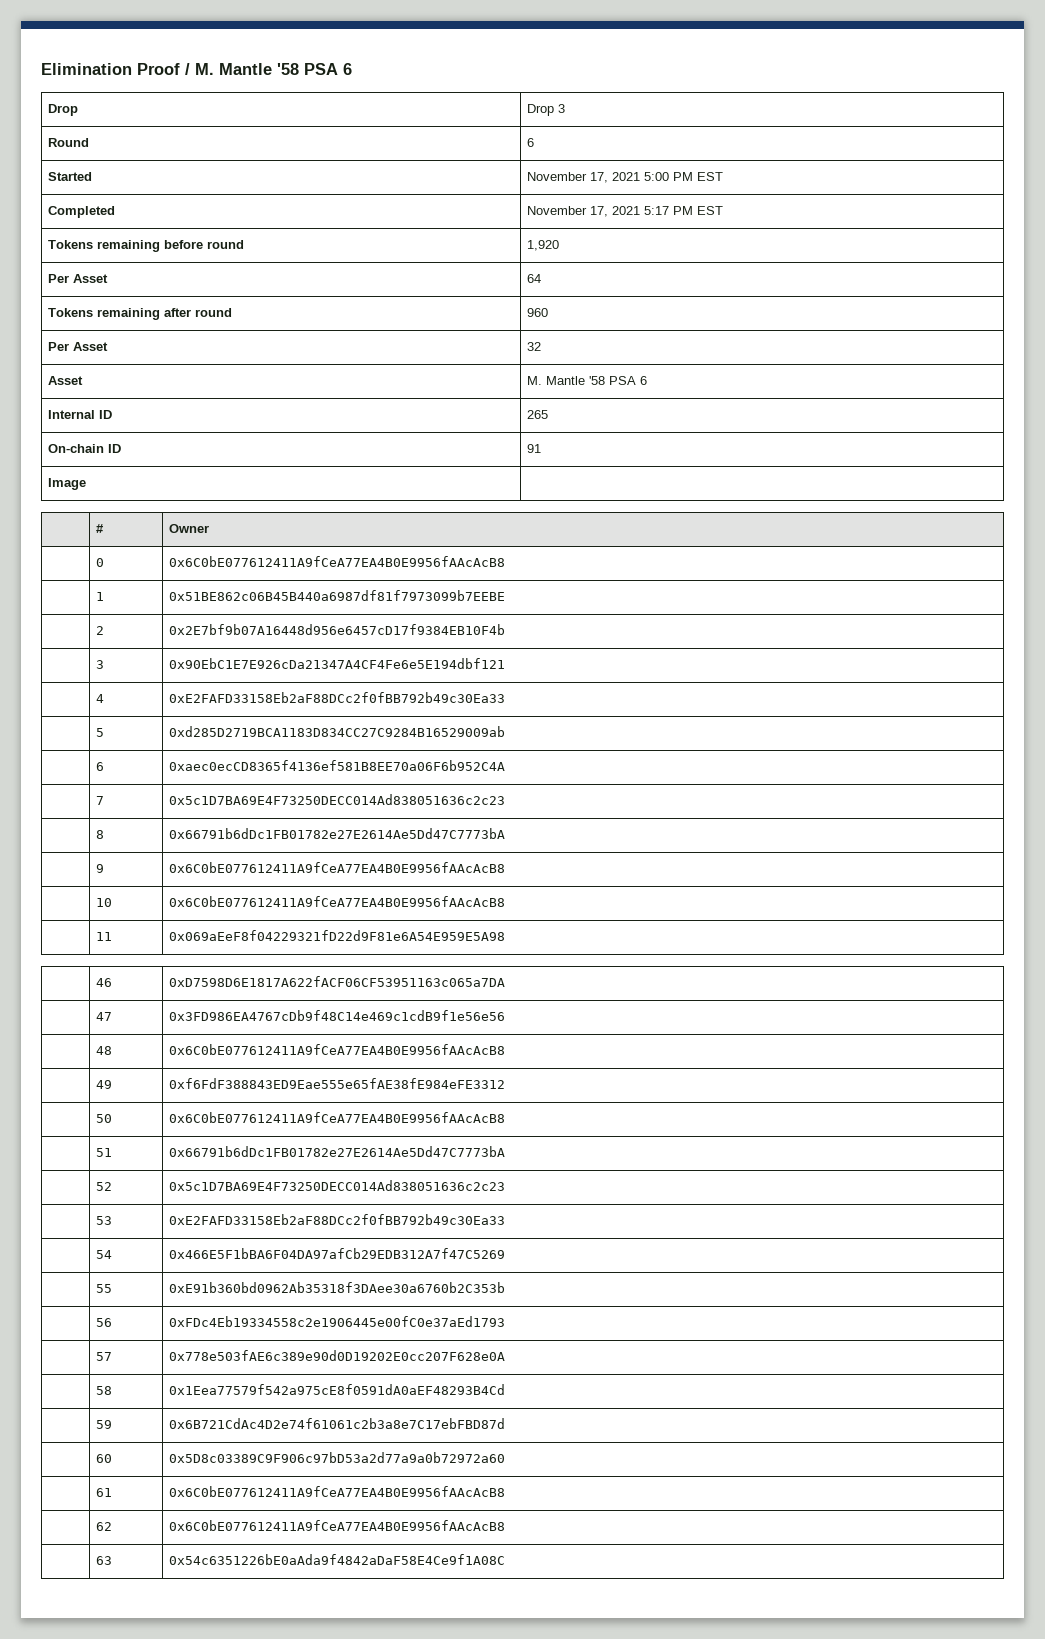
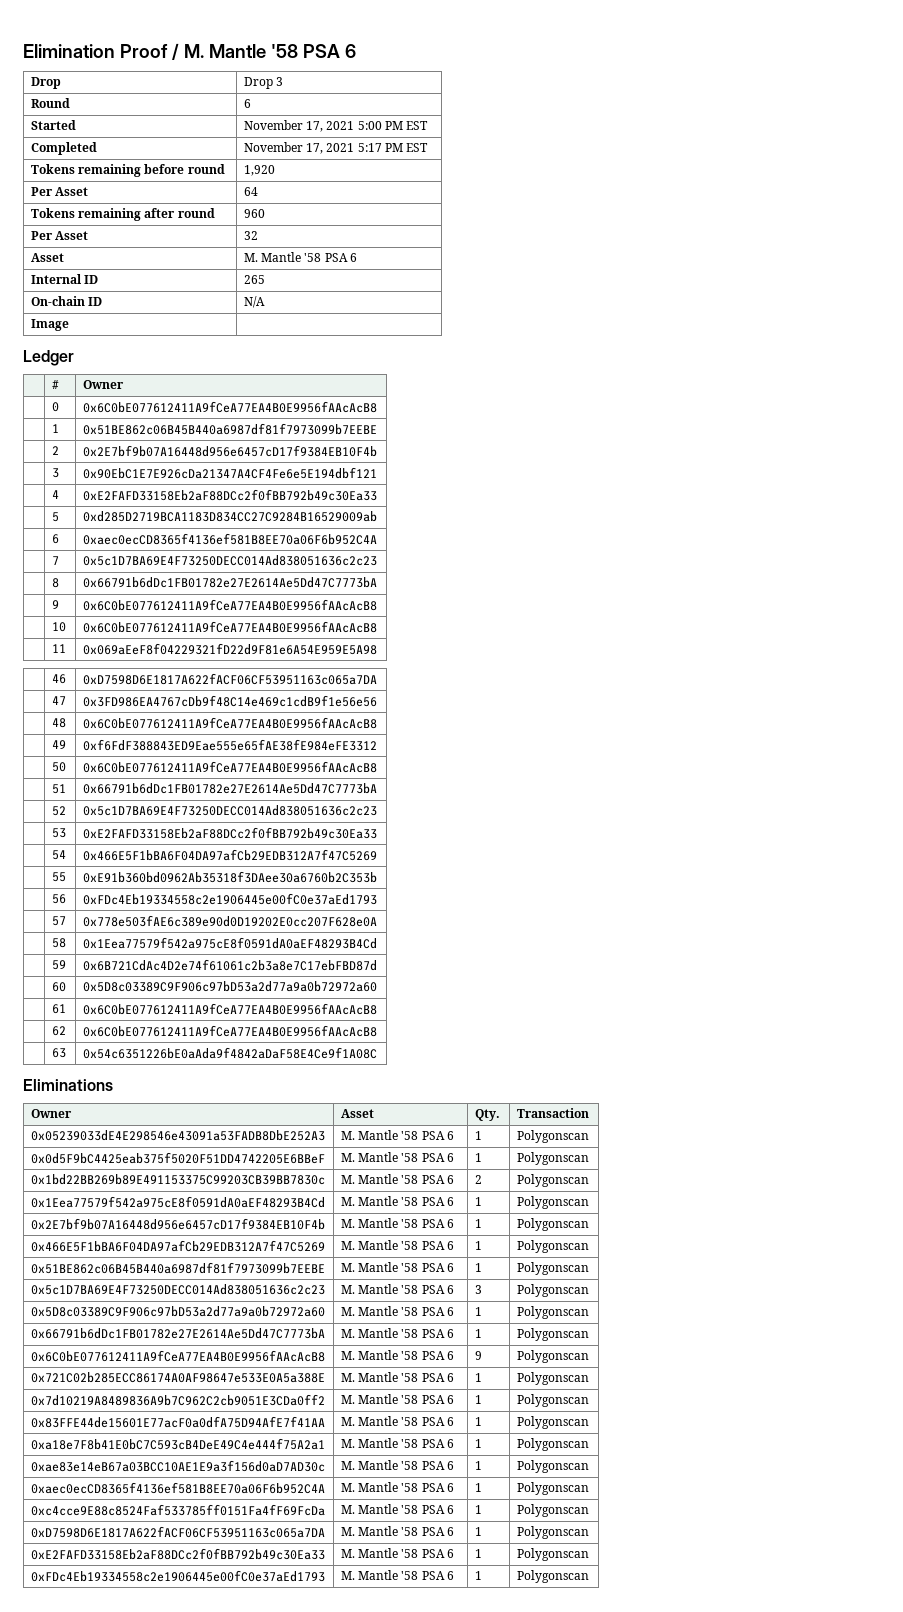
- On-chain ID | 91
+ On-chain ID | N/A
+ Ledger
+ Eliminations
+ Owner | Asset | Qty. | Transaction
+ 0x05239033dE4E298546e43091a53FADB8DbE252A3 | M. Mantle '58 PSA 6 | 1 | Polygonscan
+ 0x0d5F9bC4425eab375f5020F51DD4742205E6BBeF | M. Mantle '58 PSA 6 | 1 | Polygonscan
+ 0x1bd22BB269b89E491153375C99203CB39BB7830c | M. Mantle '58 PSA 6 | 2 | Polygonscan
+ 0x1Eea77579f542a975cE8f0591dA0aEF48293B4Cd | M. Mantle '58 PSA 6 | 1 | Polygonscan
+ 0x2E7bf9b07A16448d956e6457cD17f9384EB10F4b | M. Mantle '58 PSA 6 | 1 | Polygonscan
+ 0x466E5F1bBA6F04DA97afCb29EDB312A7f47C5269 | M. Mantle '58 PSA 6 | 1 | Polygonscan
+ 0x51BE862c06B45B440a6987df81f7973099b7EEBE | M. Mantle '58 PSA 6 | 1 | Polygonscan
+ 0x5c1D7BA69E4F73250DECC014Ad838051636c2c23 | M. Mantle '58 PSA 6 | 3 | Polygonscan
+ 0x5D8c03389C9F906c97bD53a2d77a9a0b72972a60 | M. Mantle '58 PSA 6 | 1 | Polygonscan
+ 0x66791b6dDc1FB01782e27E2614Ae5Dd47C7773bA | M. Mantle '58 PSA 6 | 1 | Polygonscan
+ 0x6C0bE077612411A9fCeA77EA4B0E9956fAAcAcB8 | M. Mantle '58 PSA 6 | 9 | Polygonscan
+ 0x721C02b285ECC86174A0AF98647e533E0A5a388E | M. Mantle '58 PSA 6 | 1 | Polygonscan
+ 0x7d10219A8489836A9b7C962C2cb9051E3CDa0ff2 | M. Mantle '58 PSA 6 | 1 | Polygonscan
+ 0x83FFE44de15601E77acF0a0dfA75D94AfE7f41AA | M. Mantle '58 PSA 6 | 1 | Polygonscan
+ 0xa18e7F8b41E0bC7C593cB4DeE49C4e444f75A2a1 | M. Mantle '58 PSA 6 | 1 | Polygonscan
+ 0xae83e14eB67a03BCC10AE1E9a3f156d0aD7AD30c | M. Mantle '58 PSA 6 | 1 | Polygonscan
+ 0xaec0ecCD8365f4136ef581B8EE70a06F6b952C4A | M. Mantle '58 PSA 6 | 1 | Polygonscan
+ 0xc4cce9E88c8524Faf533785ff0151Fa4fF69FcDa | M. Mantle '58 PSA 6 | 1 | Polygonscan
+ 0xD7598D6E1817A622fACF06CF53951163c065a7DA | M. Mantle '58 PSA 6 | 1 | Polygonscan
+ 0xE2FAFD33158Eb2aF88DCc2f0fBB792b49c30Ea33 | M. Mantle '58 PSA 6 | 1 | Polygonscan
+ 0xFDc4Eb19334558c2e1906445e00fC0e37aEd1793 | M. Mantle '58 PSA 6 | 1 | Polygonscan

